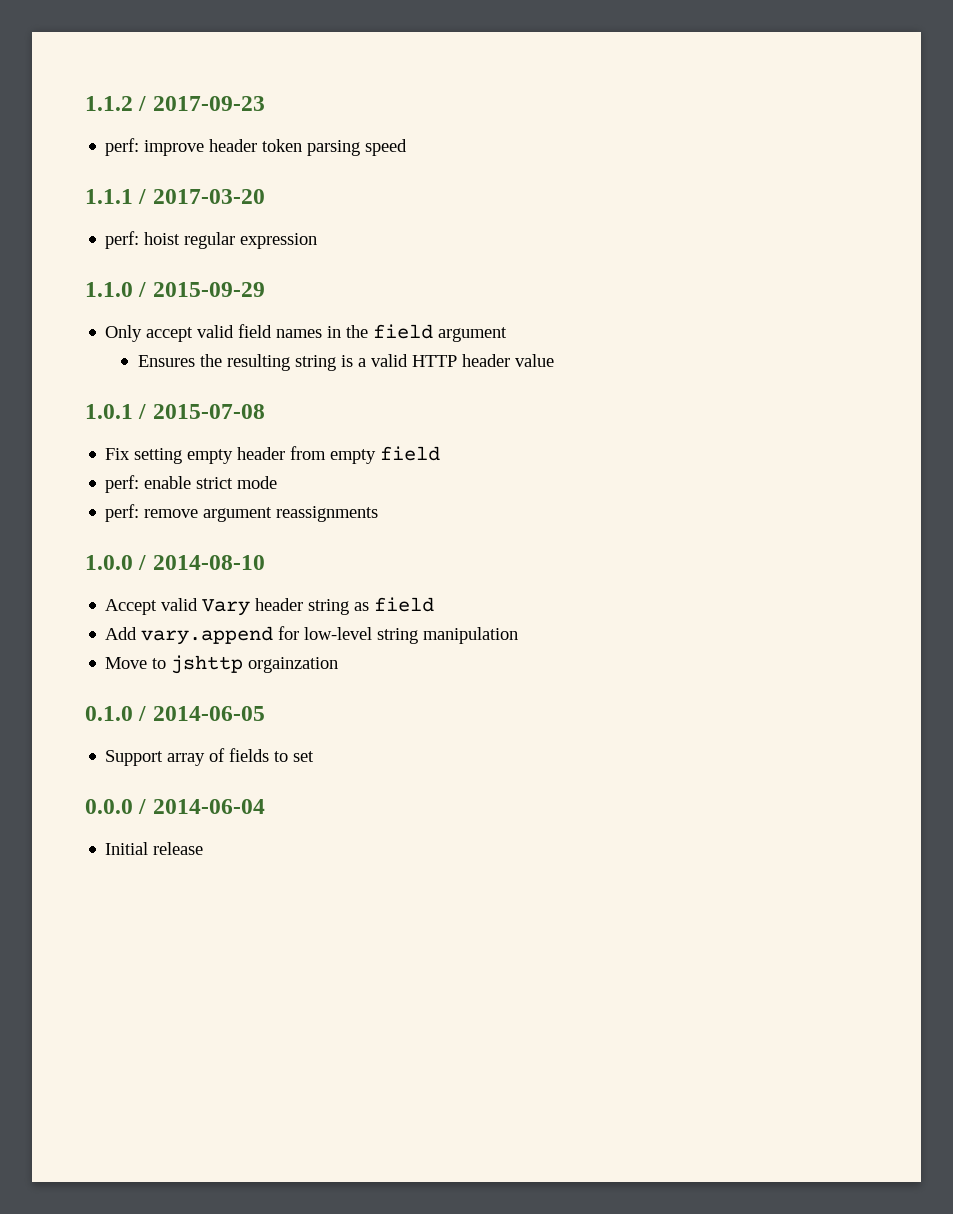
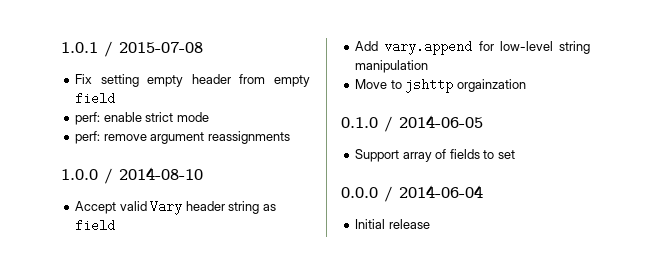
- 1.1.2 / 2017-09-23
- perf: improve header token parsing speed
- 1.1.1 / 2017-03-20
- perf: hoist regular expression
- 1.1.0 / 2015-09-29
- Only accept valid field names in the field argument
- Ensures the resulting string is a valid HTTP header value

